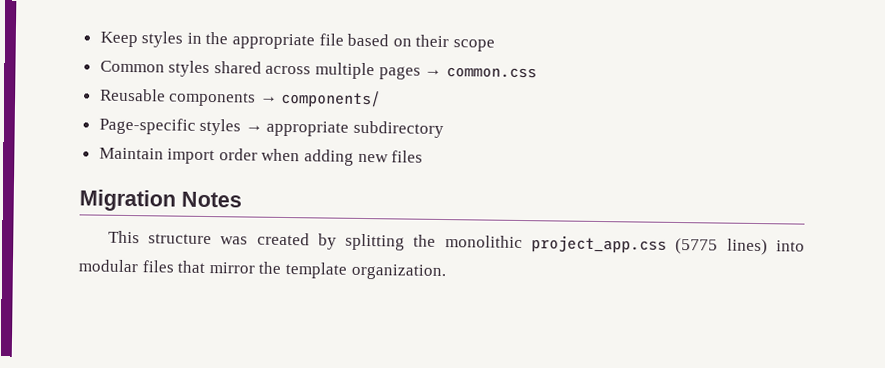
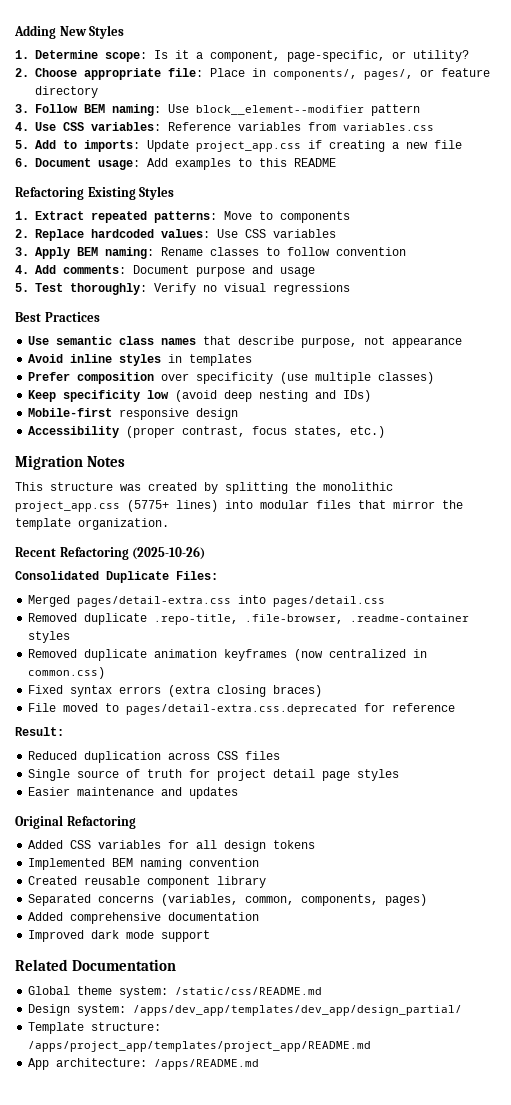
- Keep styles in the appropriate file based on their scope
- Common styles shared across multiple pages → common.css
- Reusable components → components/
- Page-specific styles → appropriate subdirectory
- Maintain import order when adding new files
+ Adding New Styles
+ 1. Determine scope: Is it a component, page-specific, or utility?
+ 2. Choose appropriate file: Place in components/, pages/, or feature directory
+ 3. Follow BEM naming: Use block__element--modifier pattern
+ 4. Use CSS variables: Reference variables from variables.css
+ 5. Add to imports: Update project_app.css if creating a new file
+ 6. Document usage: Add examples to this README
+ Refactoring Existing Styles
+ 1. Extract repeated patterns: Move to components
+ 2. Replace hardcoded values: Use CSS variables
+ 3. Apply BEM naming: Rename classes to follow convention
+ 4. Add comments: Document purpose and usage
+ 5. Test thoroughly: Verify no visual regressions
+ Best Practices
+ Use semantic class names that describe purpose, not appearance
+ Avoid inline styles in templates
+ Prefer composition over specificity (use multiple classes)
+ Keep specificity low (avoid deep nesting and IDs)
+ Mobile-first responsive design
+ Accessibility (proper contrast, focus states, etc.)
- This structure was created by splitting the monolithic project_app.css (5775 lines) into modular files that mirror the template organization.
+ This structure was created by splitting the monolithic project_app.css (5775+ lines) into modular files that mirror the template organization.
+ Recent Refactoring (2025-10-26)
+ Consolidated Duplicate Files:
+ Merged pages/detail-extra.css into pages/detail.css
+ Removed duplicate .repo-title, .file-browser, .readme-container styles
+ Removed duplicate animation keyframes (now centralized in common.css)
+ Fixed syntax errors (extra closing braces)
+ File moved to pages/detail-extra.css.deprecated for reference
+ Result:
+ Reduced duplication across CSS files
+ Single source of truth for project detail page styles
+ Easier maintenance and updates
+ Original Refactoring
+ Added CSS variables for all design tokens
+ Implemented BEM naming convention
+ Created reusable component library
+ Separated concerns (variables, common, components, pages)
+ Added comprehensive documentation
+ Improved dark mode support
+ Related Documentation
+ Global theme system: /static/css/README.md
+ Design system: /apps/dev_app/templates/dev_app/design_partial/
+ Template structure: /apps/project_app/templates/project_app/README.md
+ App architecture: /apps/README.md

